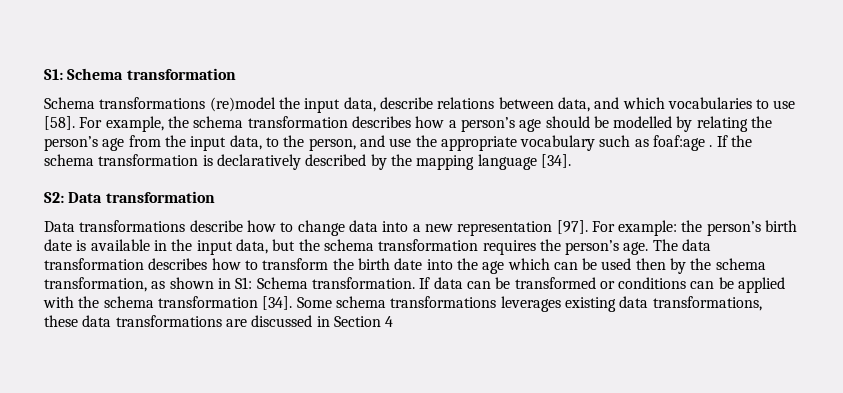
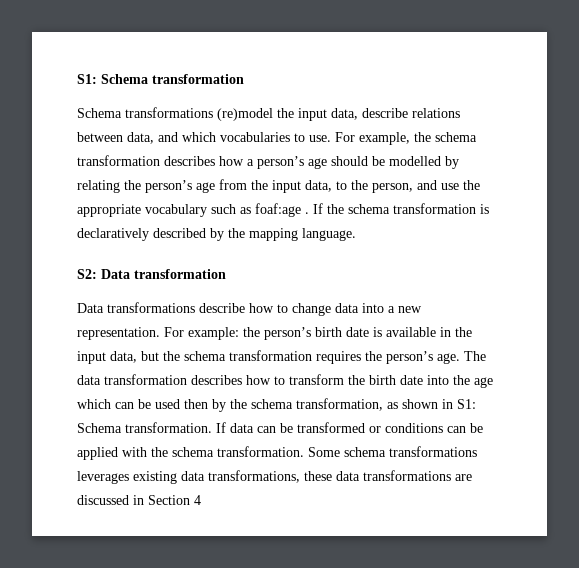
- Schema transformations (re)model the input data, describe relations between data, and which vocabularies to use [58].
+ Schema transformations (re)model the input data, describe relations between data, and which vocabularies to use.
- If the schema transformation is declaratively described by the mapping language [34].
+ If the schema transformation is declaratively described by the mapping language.
- Data transformations describe how to change data into a new representation [97].
+ Data transformations describe how to change data into a new representation.
- If data can be transformed or conditions can be applied with the schema transformation [34].
+ If data can be transformed or conditions can be applied with the schema transformation.

